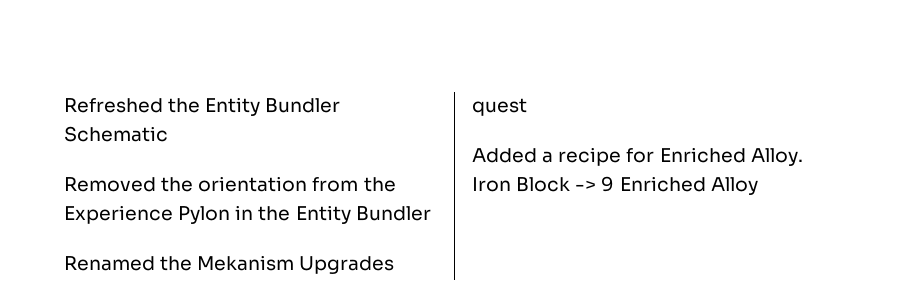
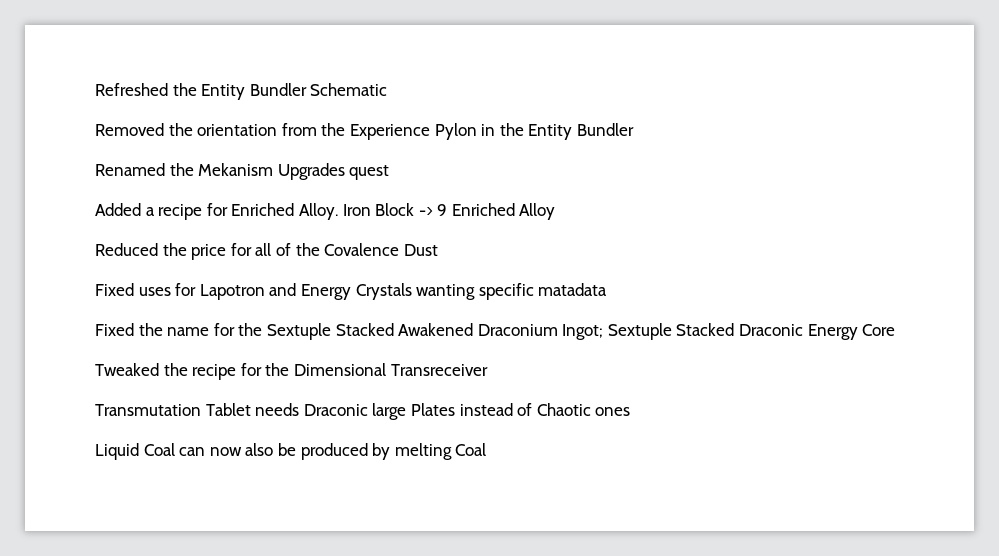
+ Reduced the price for all of the Covalence Dust
+ Fixed uses for Lapotron and Energy Crystals wanting specific matadata
+ Fixed the name for the Sextuple Stacked Awakened Draconium Ingot; Sextuple Stacked Draconic Energy Core
+ Tweaked the recipe for the Dimensional Transreceiver
+ Transmutation Tablet needs Draconic large Plates instead of Chaotic ones
+ Liquid Coal can now also be produced by melting Coal

